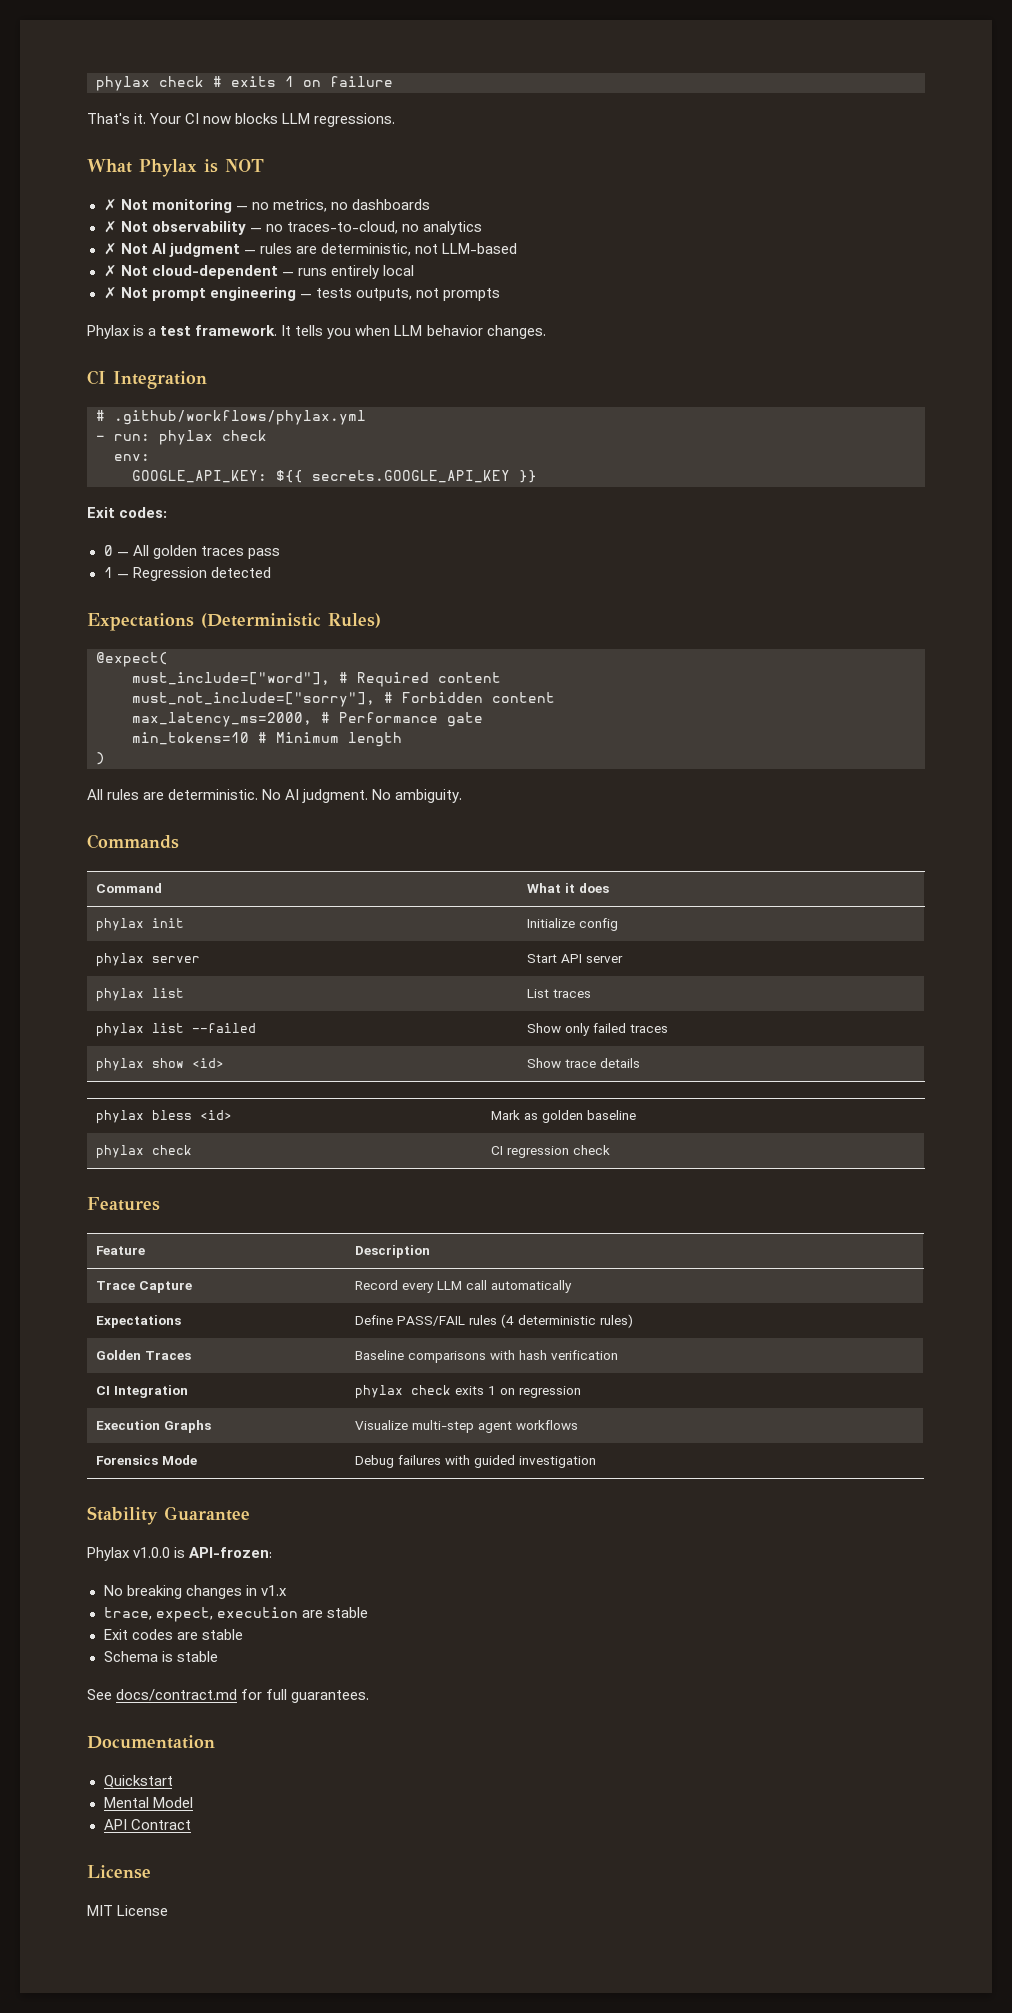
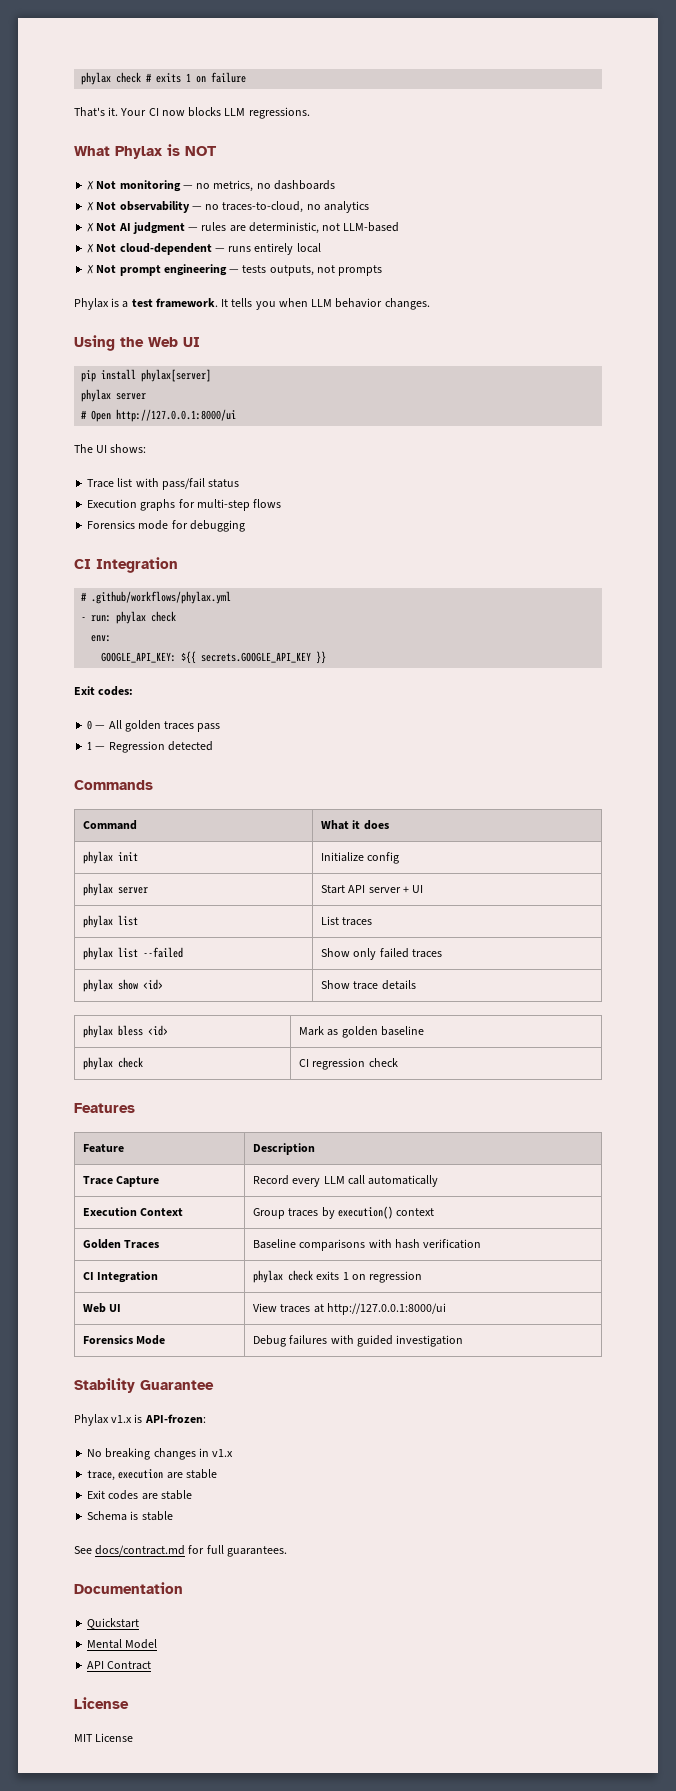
+ Using the Web UI
+ pip install phylax[server]
+ phylax server
+ # Open http://127.0.0.1:8000/ui
+ The UI shows:
+ Trace list with pass/fail status
+ Execution graphs for multi-step flows
+ Forensics mode for debugging
- Expectations (Deterministic Rules)
- @expect(
- must_include=["word"], # Required content
- must_not_include=["sorry"], # Forbidden content
- max_latency_ms=2000, # Performance gate
- min_tokens=10 # Minimum length
- )
- All rules are deterministic. No AI judgment. No ambiguity.
- phylax server | Start API server
+ phylax server | Start API server + UI
- Expectations | Define PASS/FAIL rules (4 deterministic rules)
+ Execution Context | Group traces by execution() context
- Execution Graphs | Visualize multi-step agent workflows
+ Web UI | View traces at http://127.0.0.1:8000/ui
- Phylax v1.0.0 is API-frozen:
+ Phylax v1.x is API-frozen:
- trace, expect, execution are stable
+ trace, execution are stable

